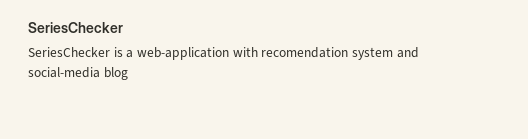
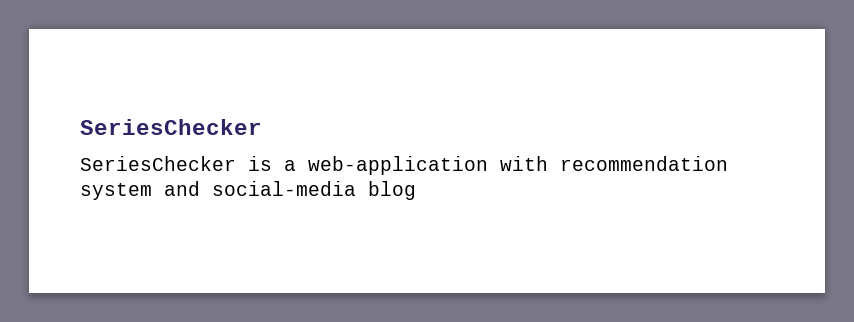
- SeriesChecker is a web-application with recomendation system and social-media blog
+ SeriesChecker is a web-application with recommendation system and social-media blog

